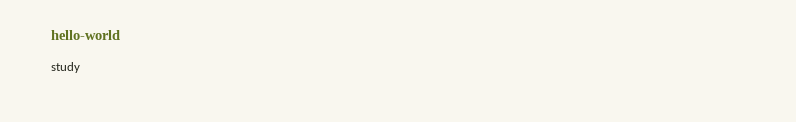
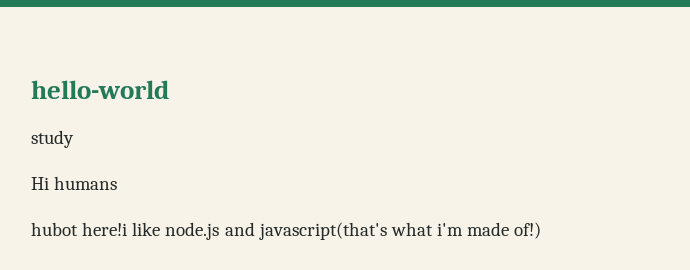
+ Hi humans
+ hubot here!i like node.js and javascript(that's what i'm made of!)

